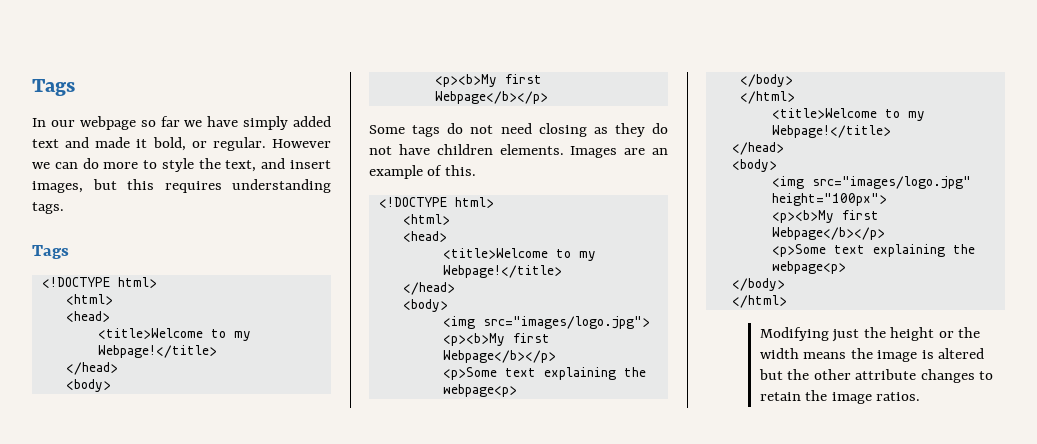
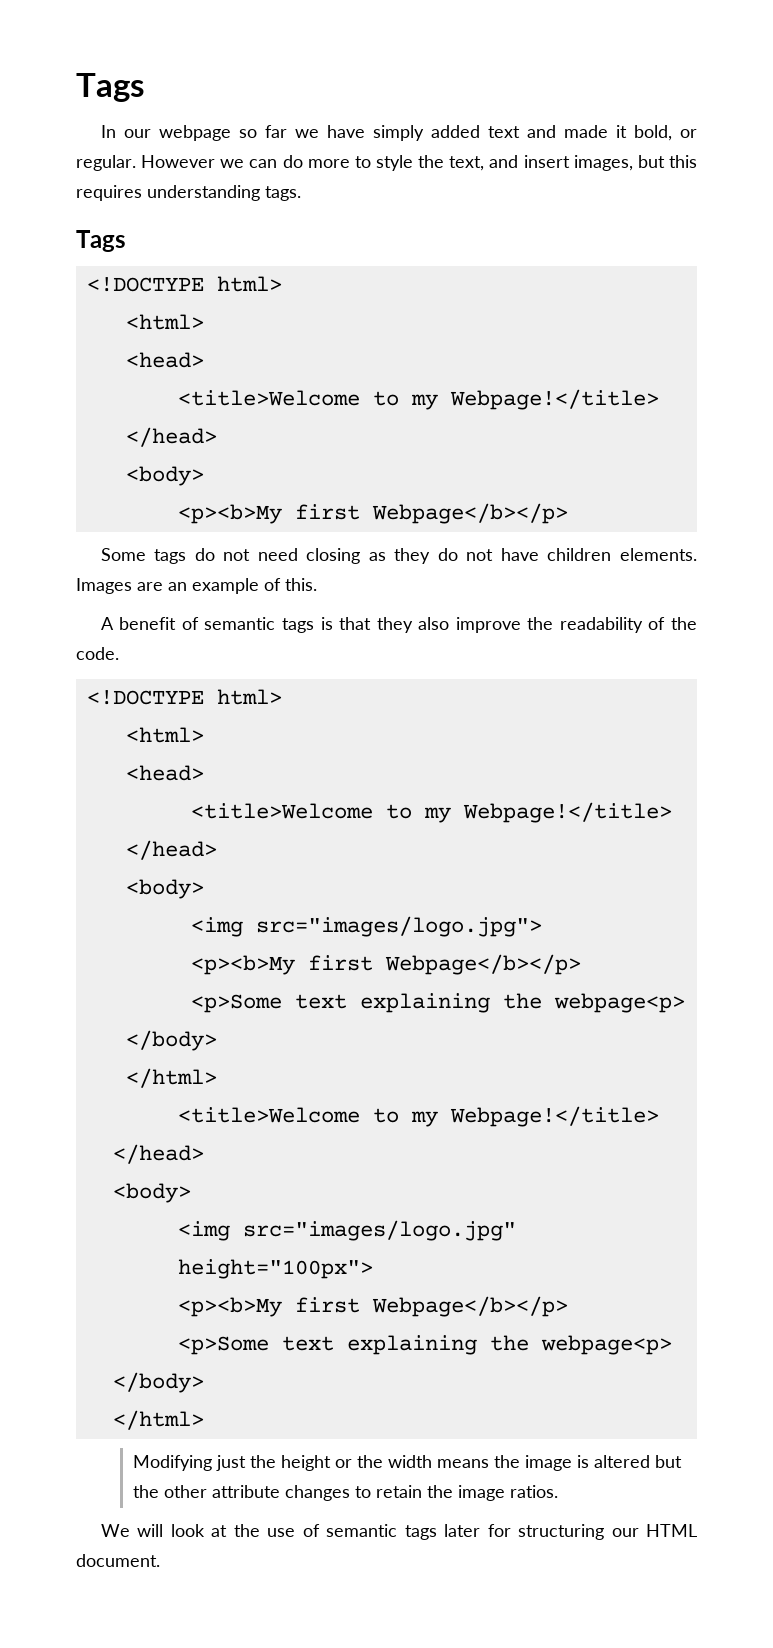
+ A benefit of semantic tags is that they also improve the readability of the code.
+ We will look at the use of semantic tags later for structuring our HTML document.

